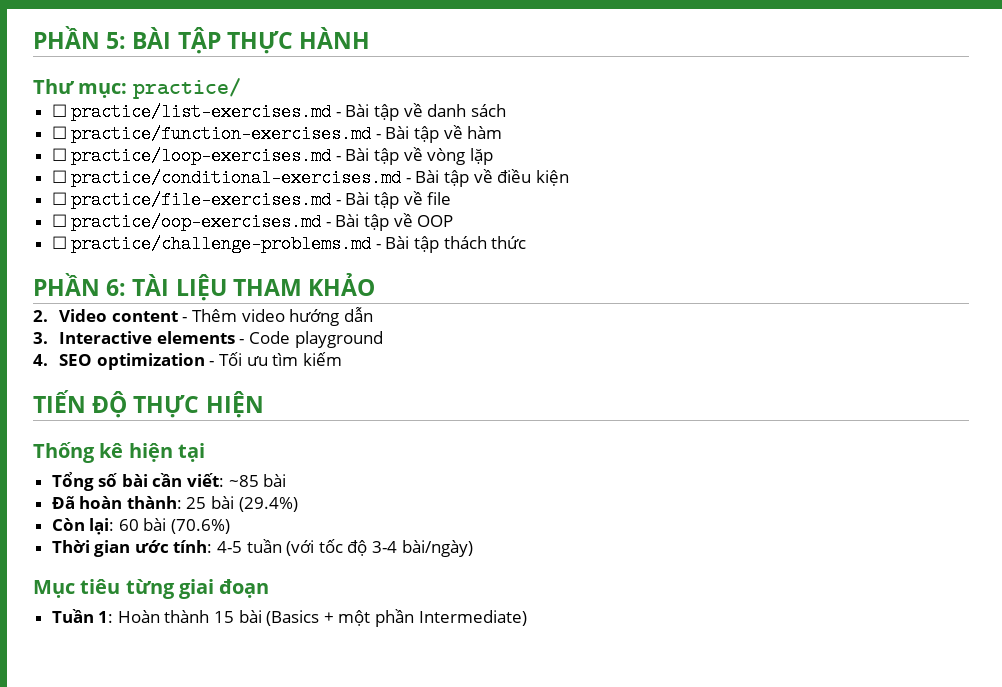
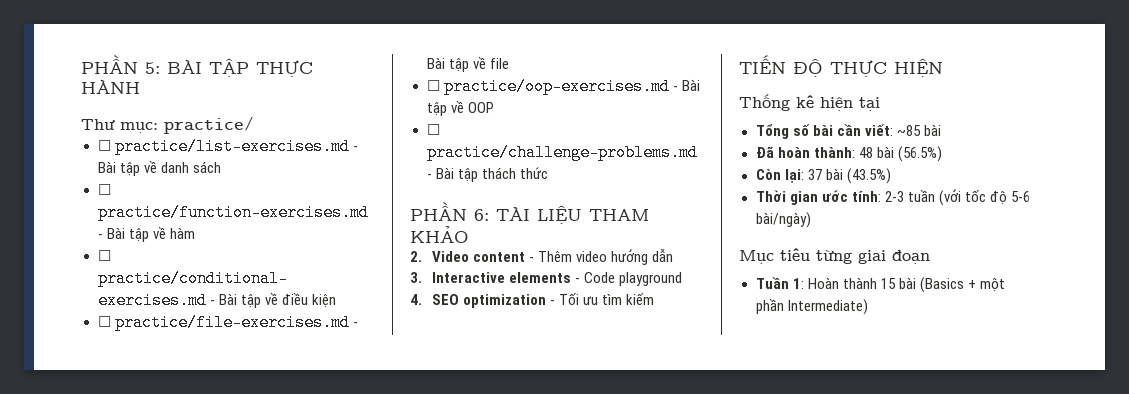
- ☐ practice/loop-exercises.md - Bài tập về vòng lặp
- Đã hoàn thành: 25 bài (29.4%)
+ Đã hoàn thành: 48 bài (56.5%)
- Còn lại: 60 bài (70.6%)
+ Còn lại: 37 bài (43.5%)
- Thời gian ước tính: 4-5 tuần (với tốc độ 3-4 bài/ngày)
+ Thời gian ước tính: 2-3 tuần (với tốc độ 5-6 bài/ngày)

